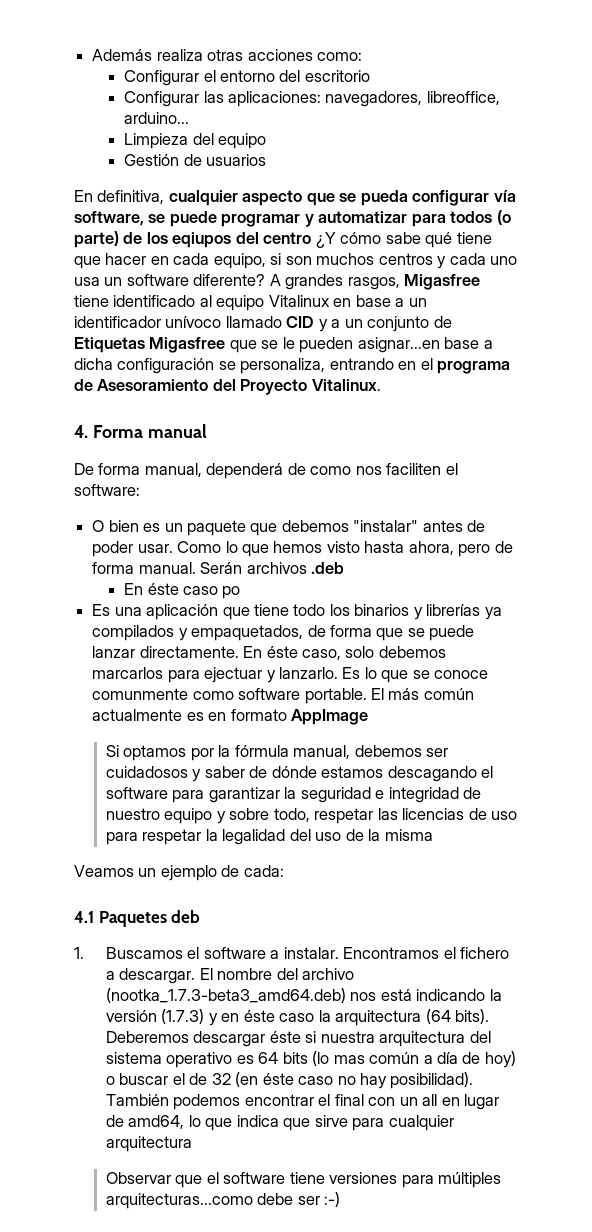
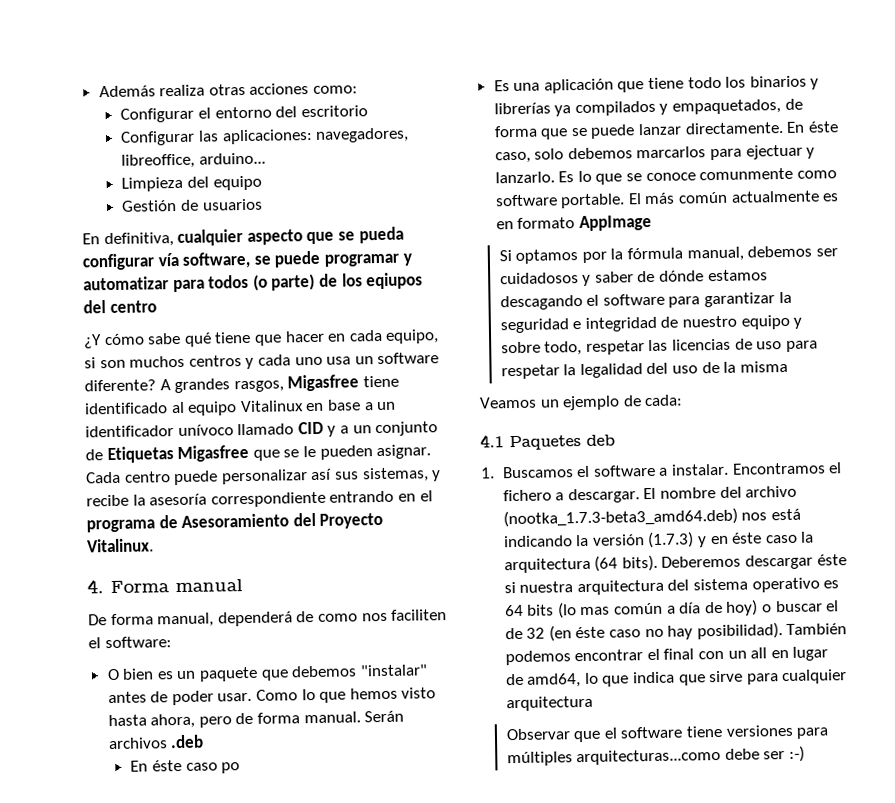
- En definitiva, cualquier aspecto que se pueda configurar vía software, se puede programar y automatizar para todos (o parte) de los eqiupos del centro ¿Y cómo sabe qué tiene que hacer en cada equipo, si son muchos centros y cada uno usa un software diferente?
+ En definitiva, cualquier aspecto que se pueda configurar vía software, se puede programar y automatizar para todos (o parte) de los eqiupos del centro
+ ¿Y cómo sabe qué tiene que hacer en cada equipo, si son muchos centros y cada uno usa un software diferente?
- A grandes rasgos, Migasfree tiene identificado al equipo Vitalinux en base a un identificador unívoco llamado CID y a un conjunto de Etiquetas Migasfree que se le pueden asignar...en base a dicha configuración se personaliza, entrando en el programa de Asesoramiento del Proyecto Vitalinux.
+ A grandes rasgos, Migasfree tiene identificado al equipo Vitalinux en base a un identificador unívoco llamado CID y a un conjunto de Etiquetas Migasfree que se le pueden asignar. Cada centro puede personalizar así sus sistemas, y recibe la asesoría correspondiente entrando en el programa de Asesoramiento del Proyecto Vitalinux.

